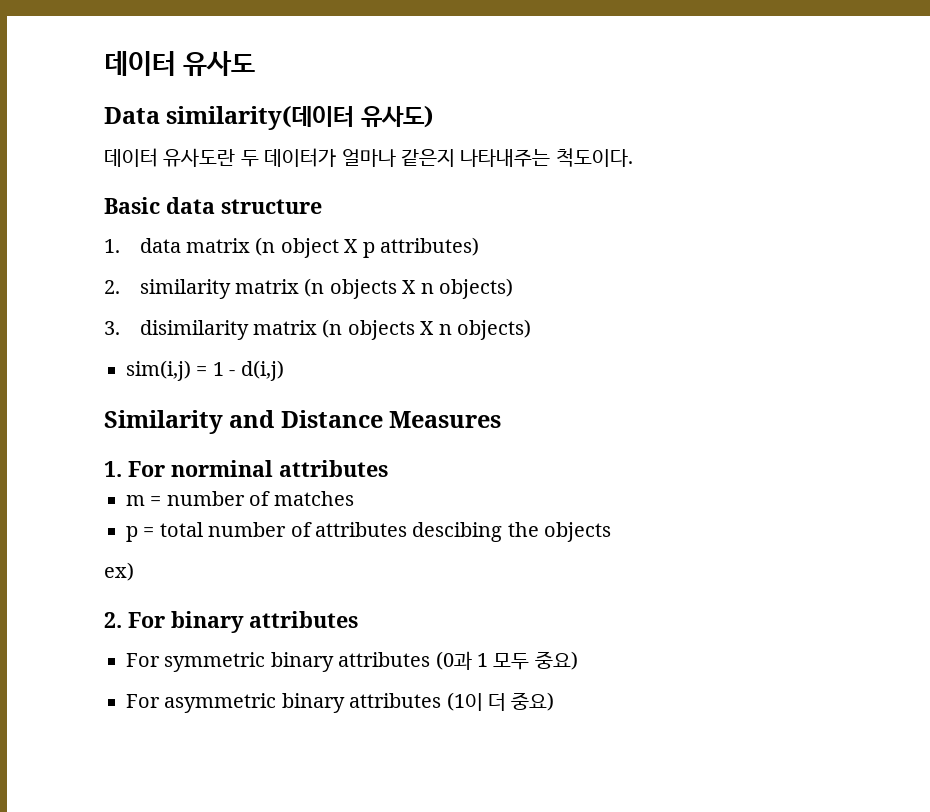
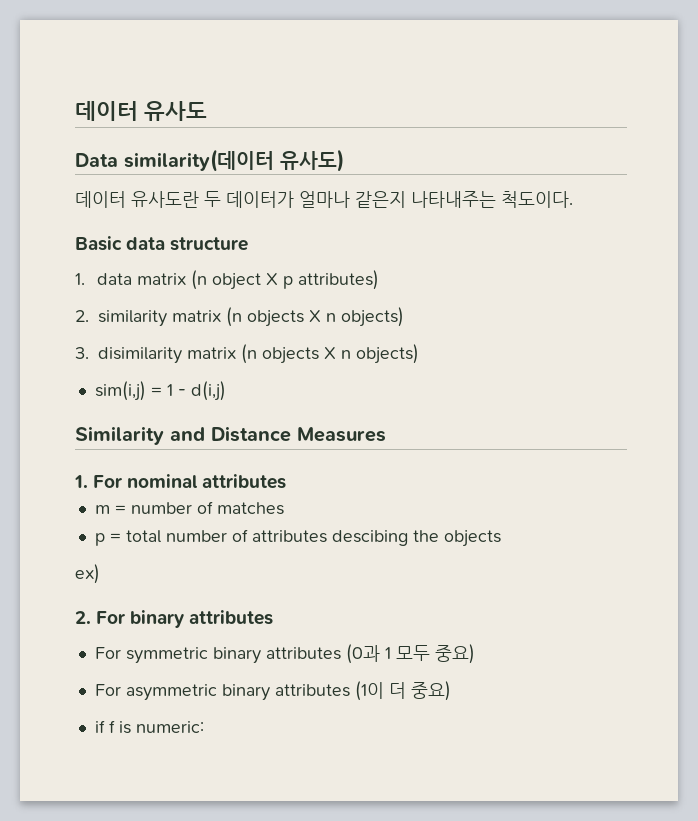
- 1. For norminal attributes
+ 1. For nominal attributes
+ if f is numeric:

